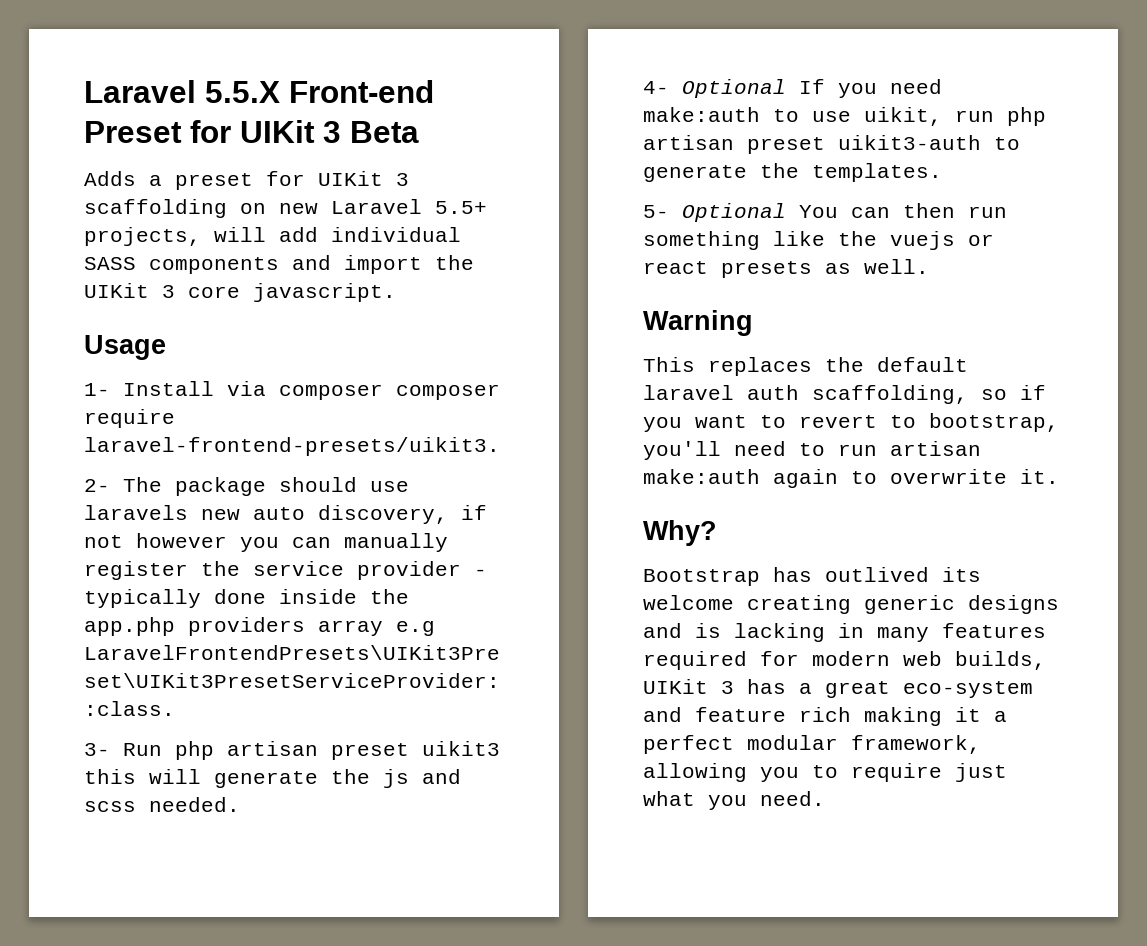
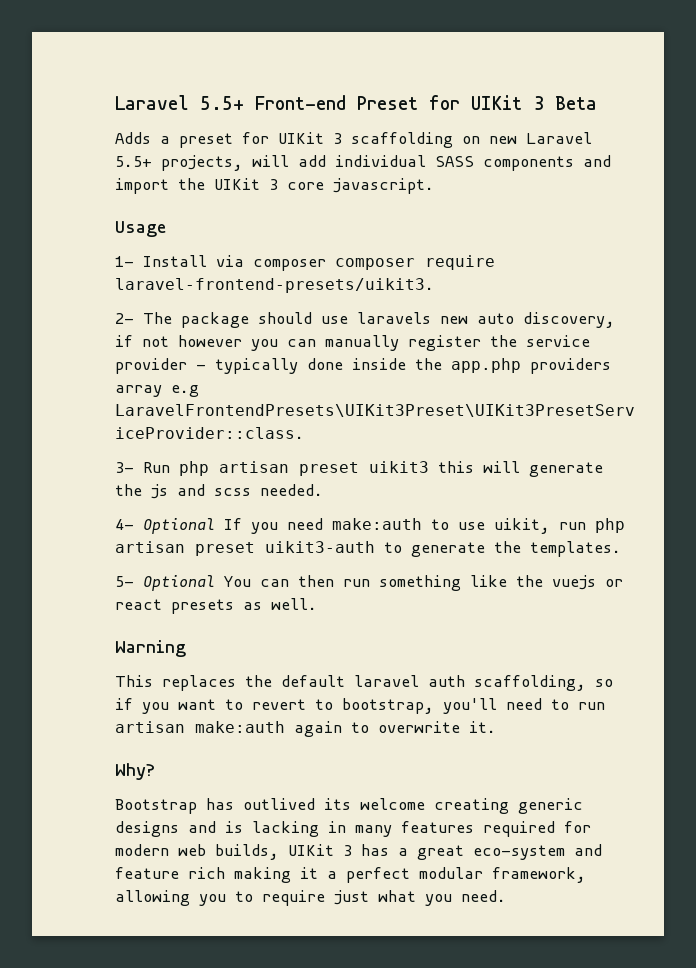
- Laravel 5.5.X Front-end Preset for UIKit 3 Beta
+ Laravel 5.5+ Front-end Preset for UIKit 3 Beta

